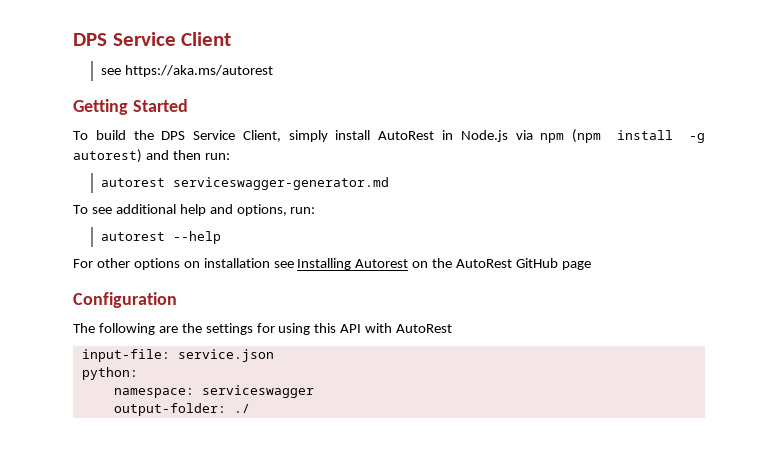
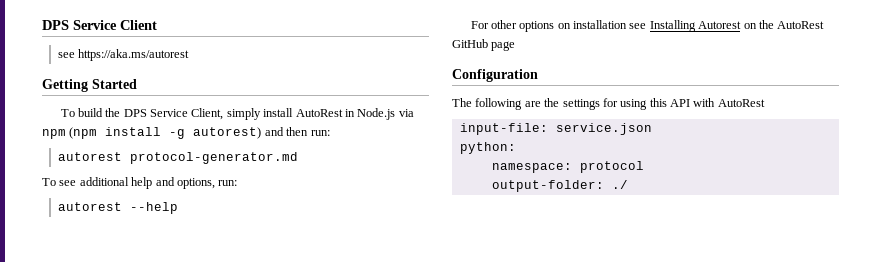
- autorest serviceswagger-generator.md
+ autorest protocol-generator.md
- namespace: serviceswagger
+ namespace: protocol

